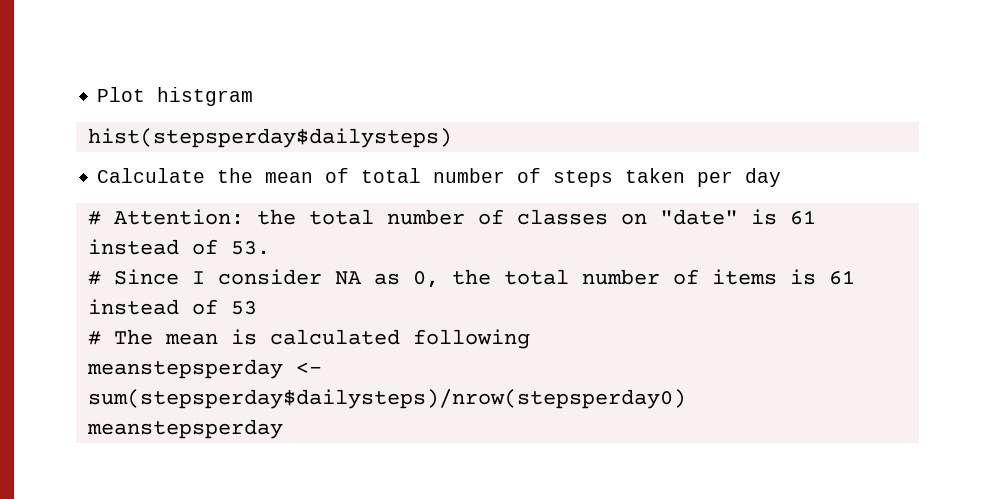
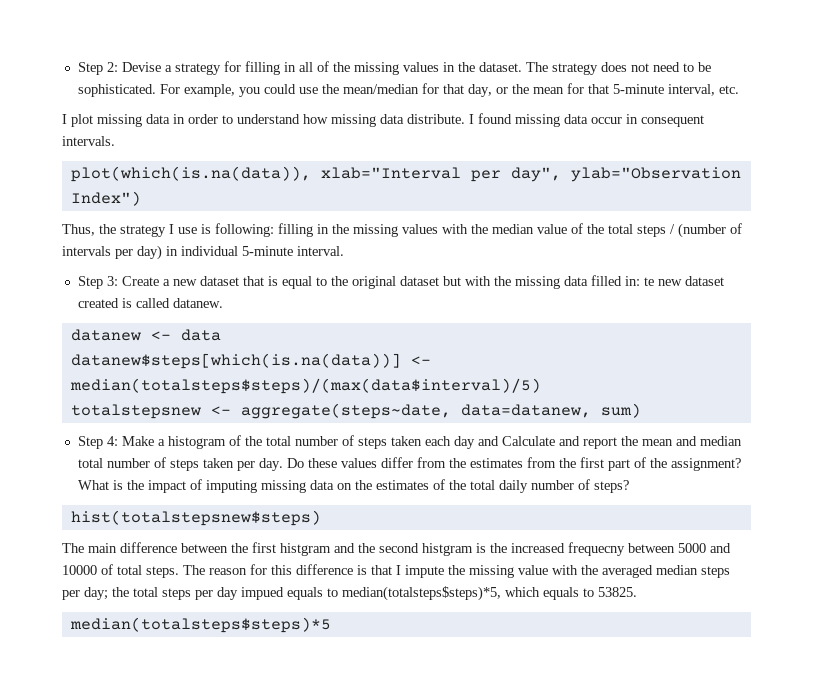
- Plot histgram
- hist(stepsperday$dailysteps)
- Calculate the mean of total number of steps taken per day
- # Attention: the total number of classes on "date" is 61 instead of 53.
- # Since I consider NA as 0, the total number of items is 61 instead of 53
- # The mean is calculated following
- meanstepsperday <- sum(stepsperday$dailysteps)/nrow(stepsperday0)
- meanstepsperday
+ Step 2: Devise a strategy for filling in all of the missing values in the dataset. The strategy does not need to be sophisticated. For example, you could use the mean/median for that day, or the mean for that 5-minute interval, etc.
+ I plot missing data in order to understand how missing data distribute. I found missing data occur in consequent intervals.
+ plot(which(is.na(data)), xlab="Interval per day", ylab="Observation Index")
+ Thus, the strategy I use is following: filling in the missing values with the median value of the total steps / (number of intervals per day) in individual 5-minute interval.
+ Step 3: Create a new dataset that is equal to the original dataset but with the missing data filled in: te new dataset created is called datanew.
+ datanew <- data
+ datanew$steps[which(is.na(data))] <- median(totalsteps$steps)/(max(data$interval)/5)
+ totalstepsnew <- aggregate(steps~date, data=datanew, sum)
+ Step 4: Make a histogram of the total number of steps taken each day and Calculate and report the mean and median total number of steps taken per day. Do these values differ from the estimates from the first part of the assignment? What is the impact of imputing missing data on the estimates of the total daily number of steps?
+ hist(totalstepsnew$steps)
+ The main difference between the first histgram and the second histgram is the increased frequecny between 5000 and 10000 of total steps. The reason for this difference is that I impute the missing value with the averaged median steps per day; the total steps per day impued equals to median(totalsteps$steps)*5, which equals to 53825.
+ median(totalsteps$steps)*5

